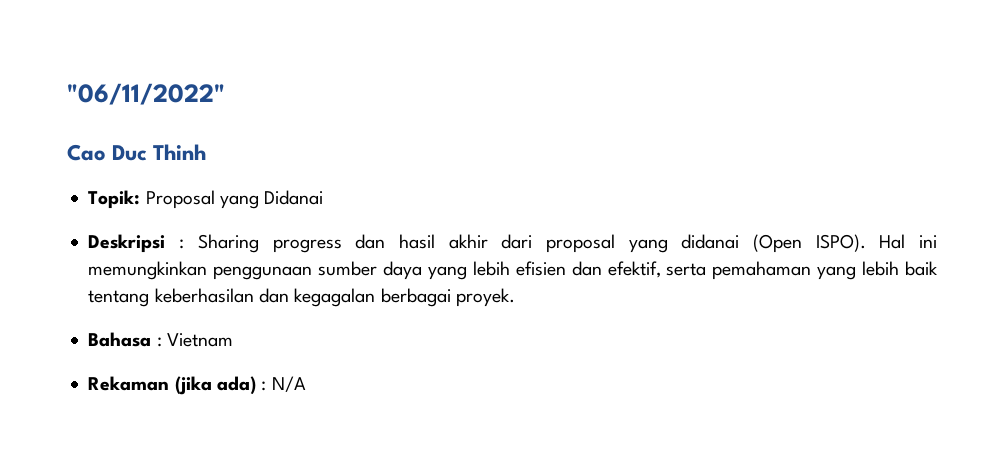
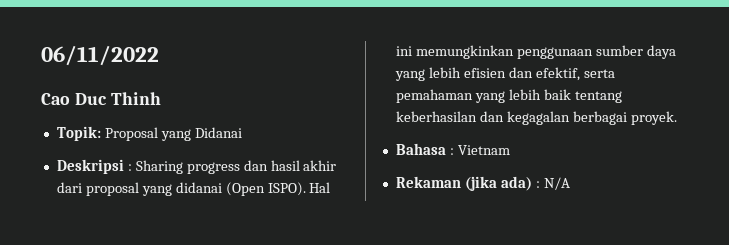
- "06/11/2022"
+ 06/11/2022

